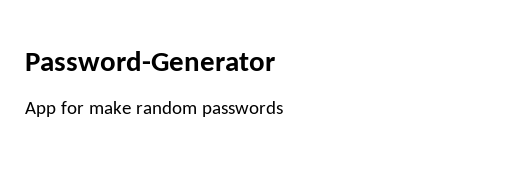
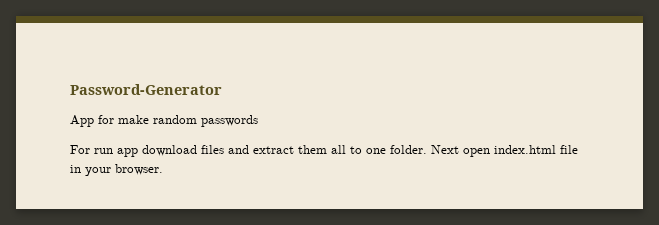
+ For run app download files and extract them all to one folder. Next open index.html file in your browser.

